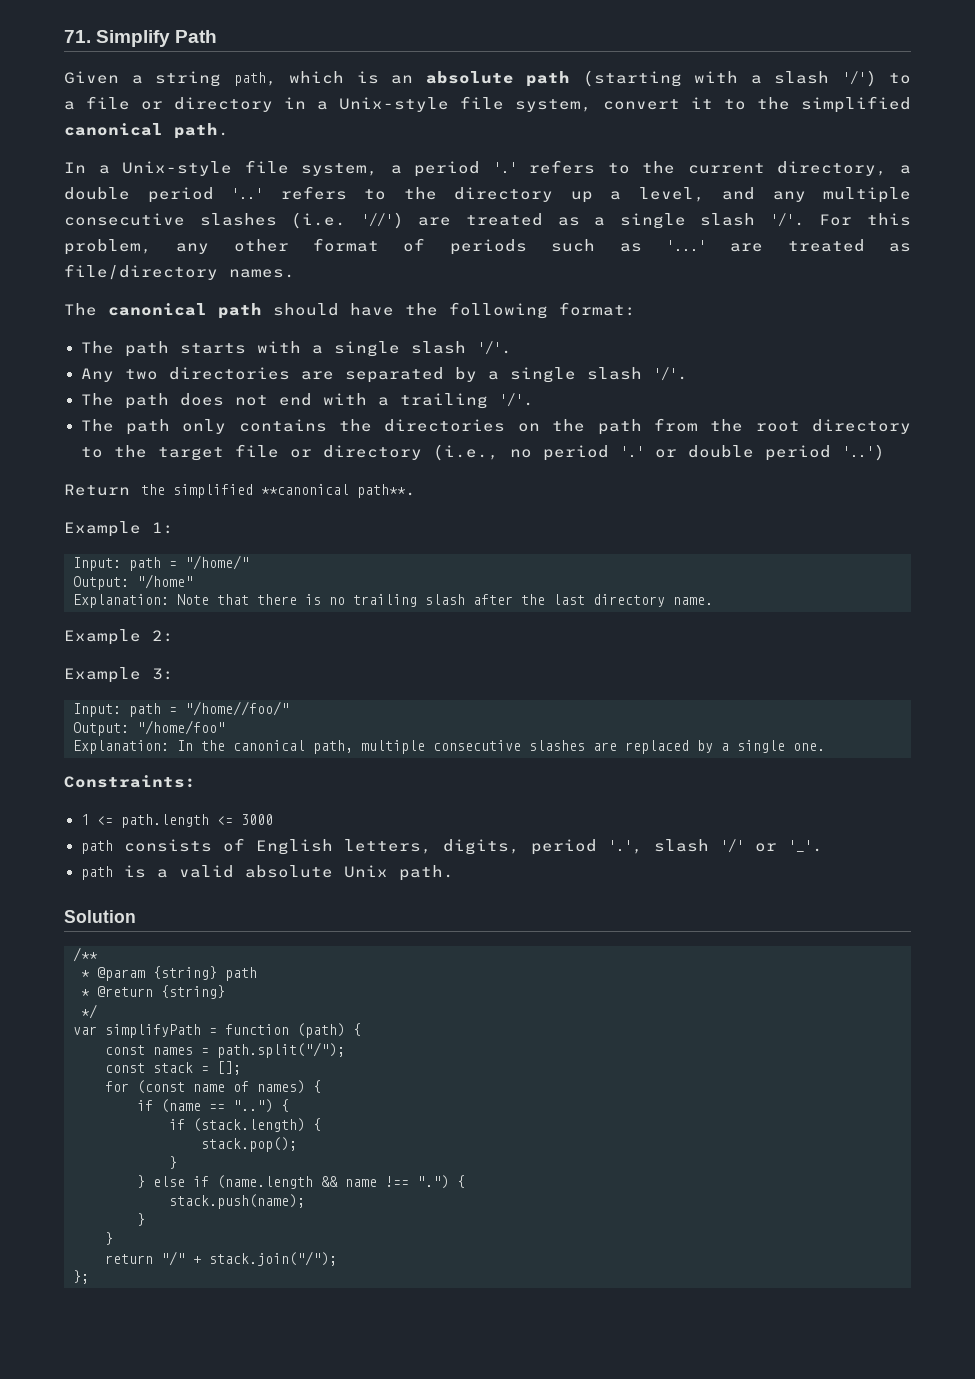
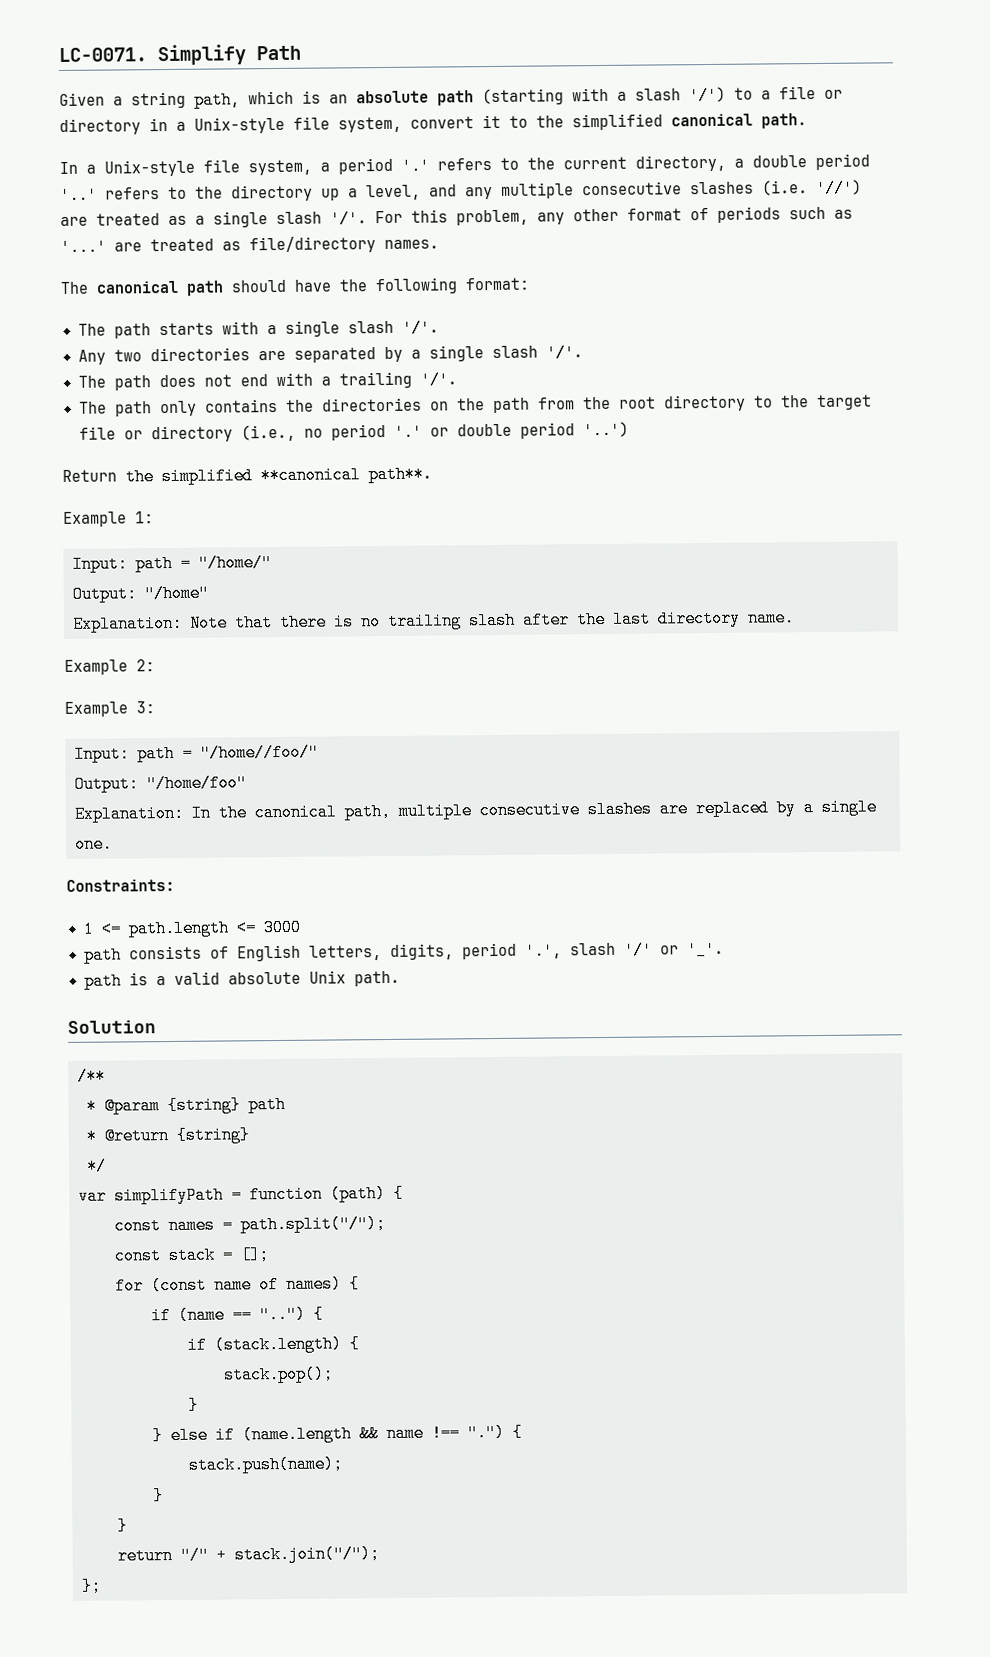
- 71. Simplify Path
+ LC-0071. Simplify Path

